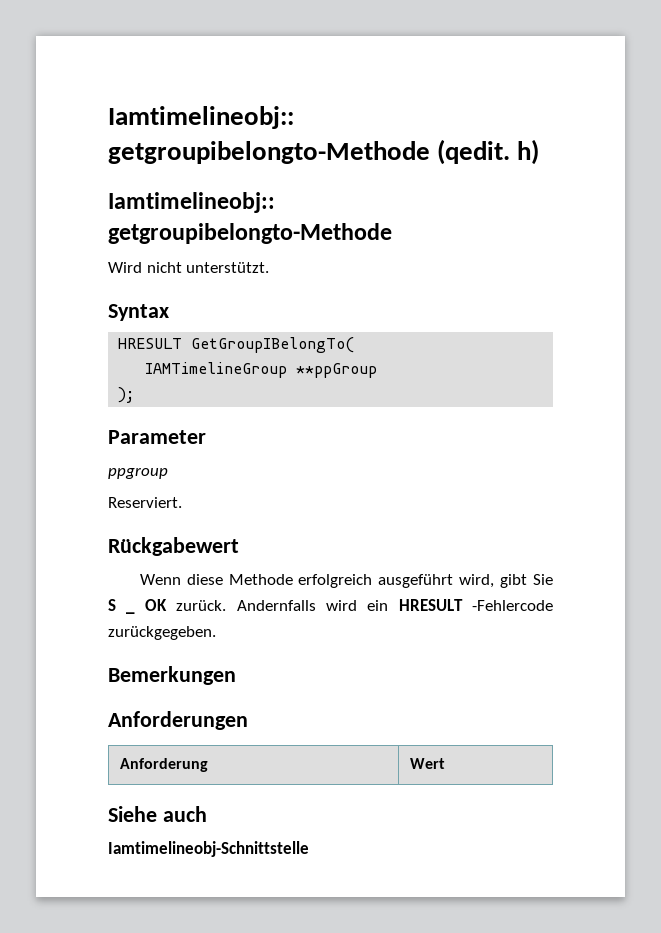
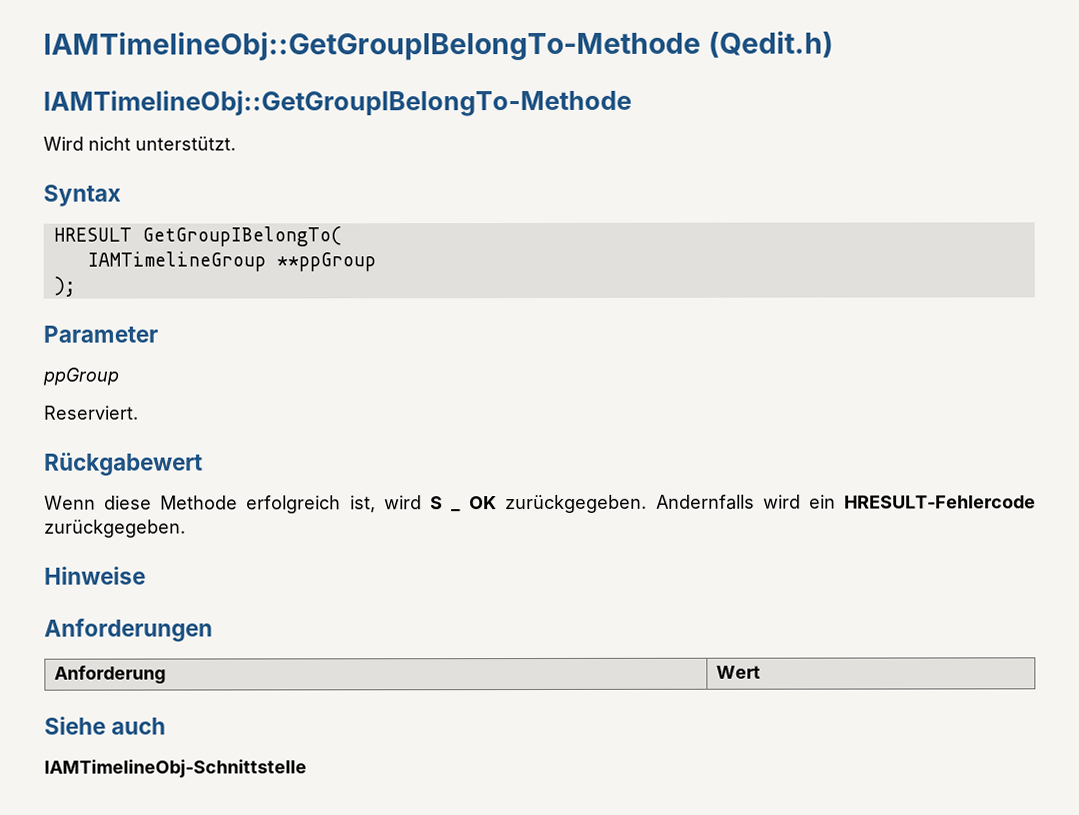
- Iamtimelineobj:: getgroupibelongto-Methode (qedit. h)
- Iamtimelineobj:: getgroupibelongto-Methode
+ IAMTimelineObj::GetGroupIBelongTo-Methode (Qedit.h)
+ IAMTimelineObj::GetGroupIBelongTo-Methode
- ppgroup
+ ppGroup
- Wenn diese Methode erfolgreich ausgeführt wird, gibt Sie S _ OK zurück.
+ Wenn diese Methode erfolgreich ist, wird S _ OK zurückgegeben.
- Andernfalls wird ein HRESULT -Fehlercode zurückgegeben.
+ Andernfalls wird ein HRESULT-Fehlercode zurückgegeben.
- Bemerkungen
+ Hinweise
- Iamtimelineobj-Schnittstelle
+ IAMTimelineObj-Schnittstelle

